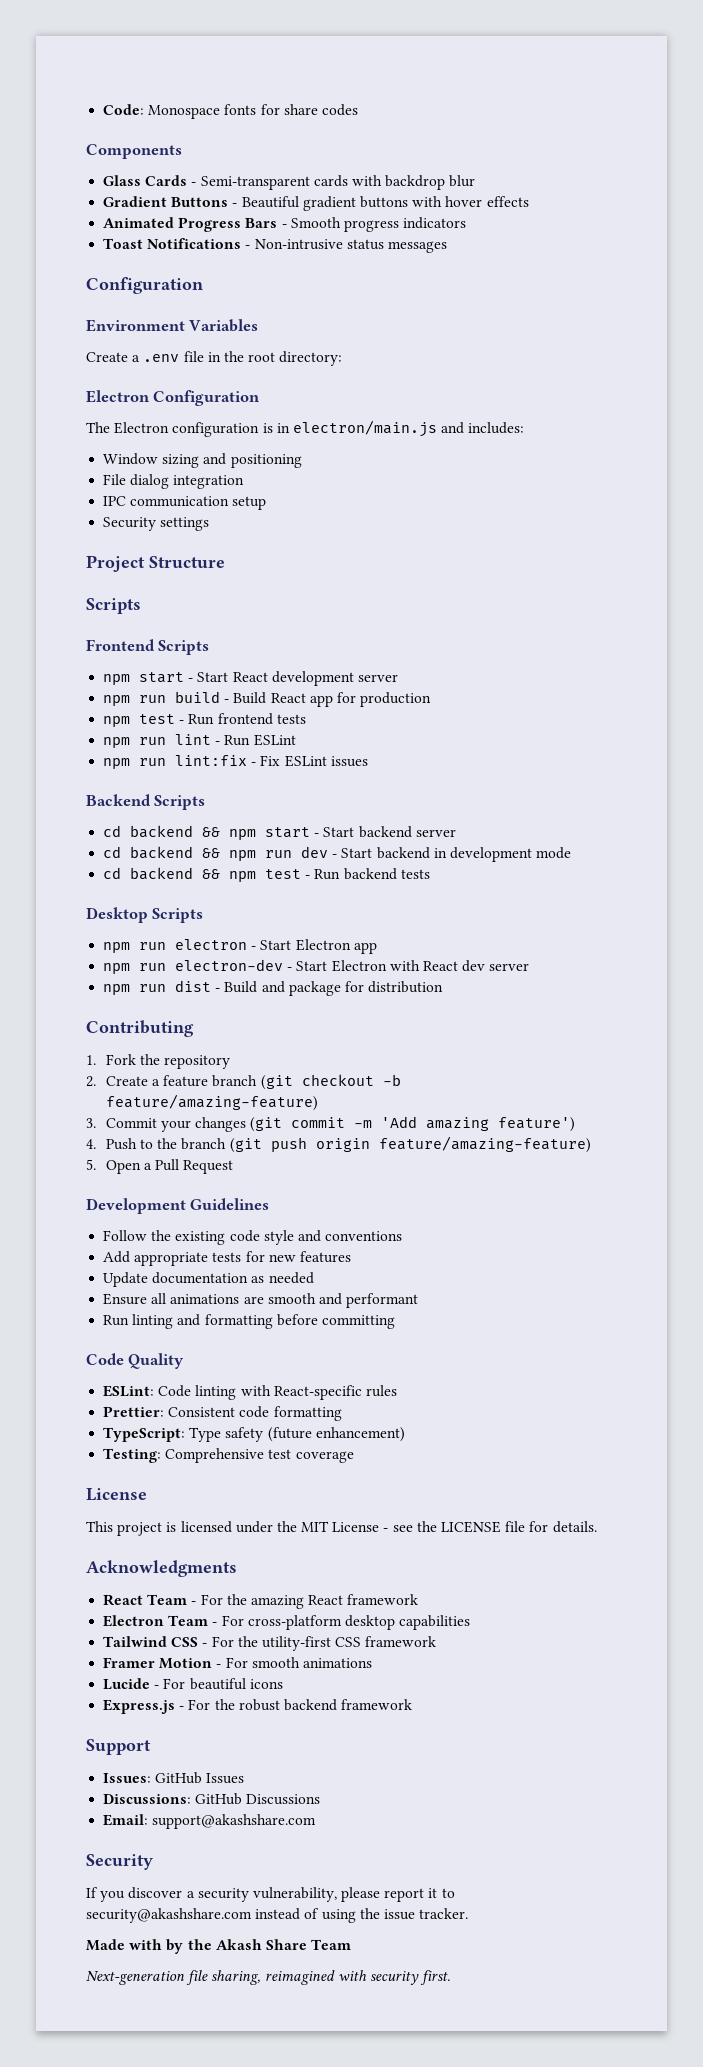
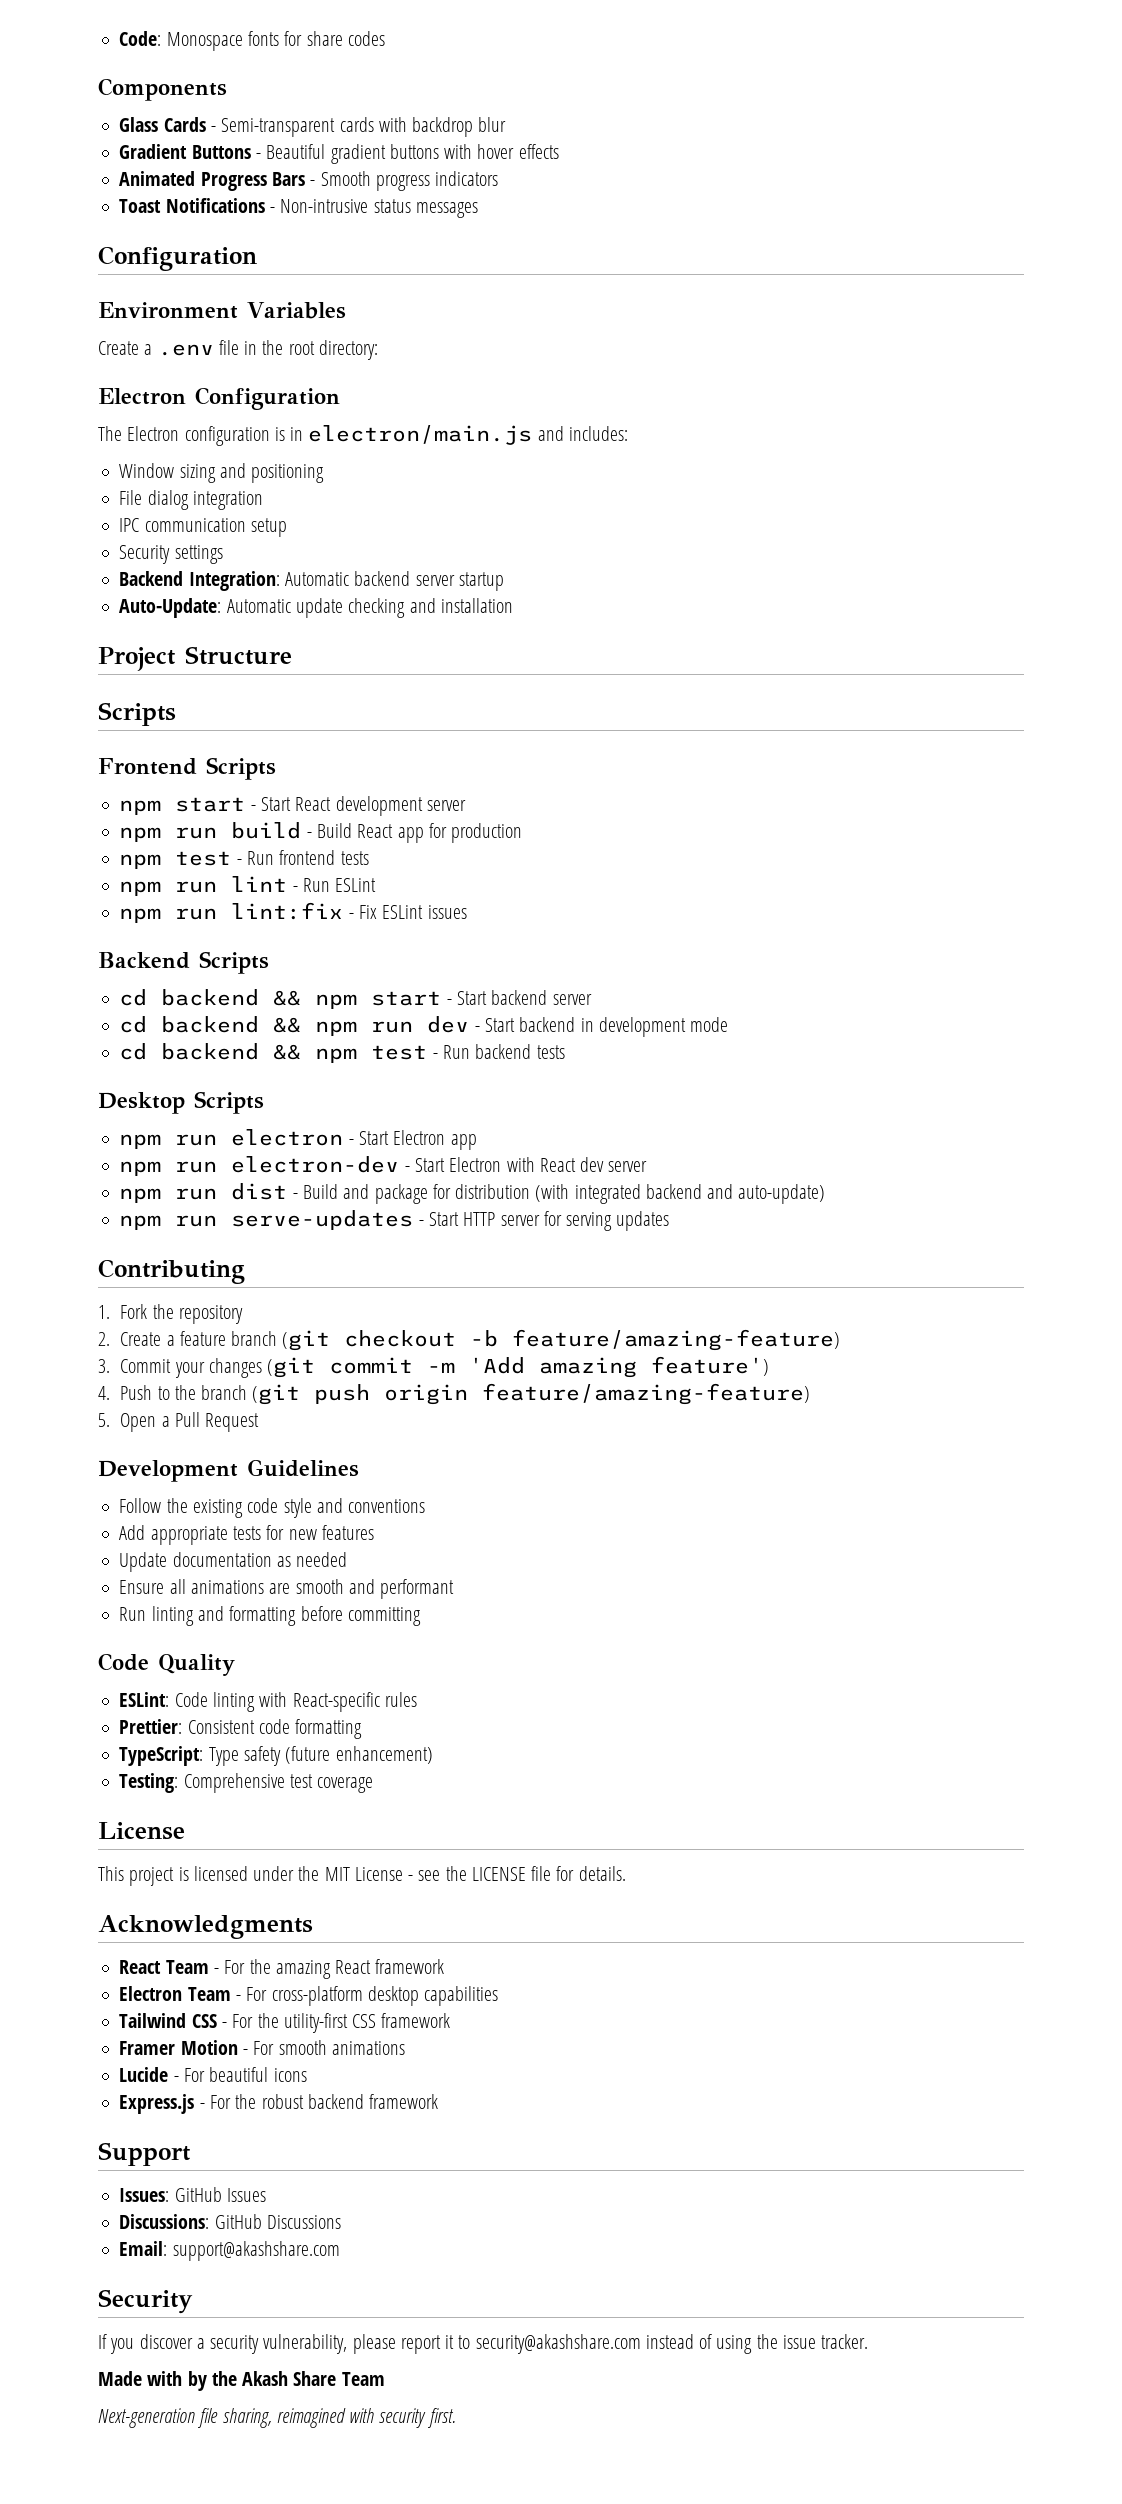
+ Backend Integration: Automatic backend server startup
+ Auto-Update: Automatic update checking and installation
- npm run dist - Build and package for distribution
+ npm run dist - Build and package for distribution (with integrated backend and auto-update)
+ npm run serve-updates - Start HTTP server for serving updates

